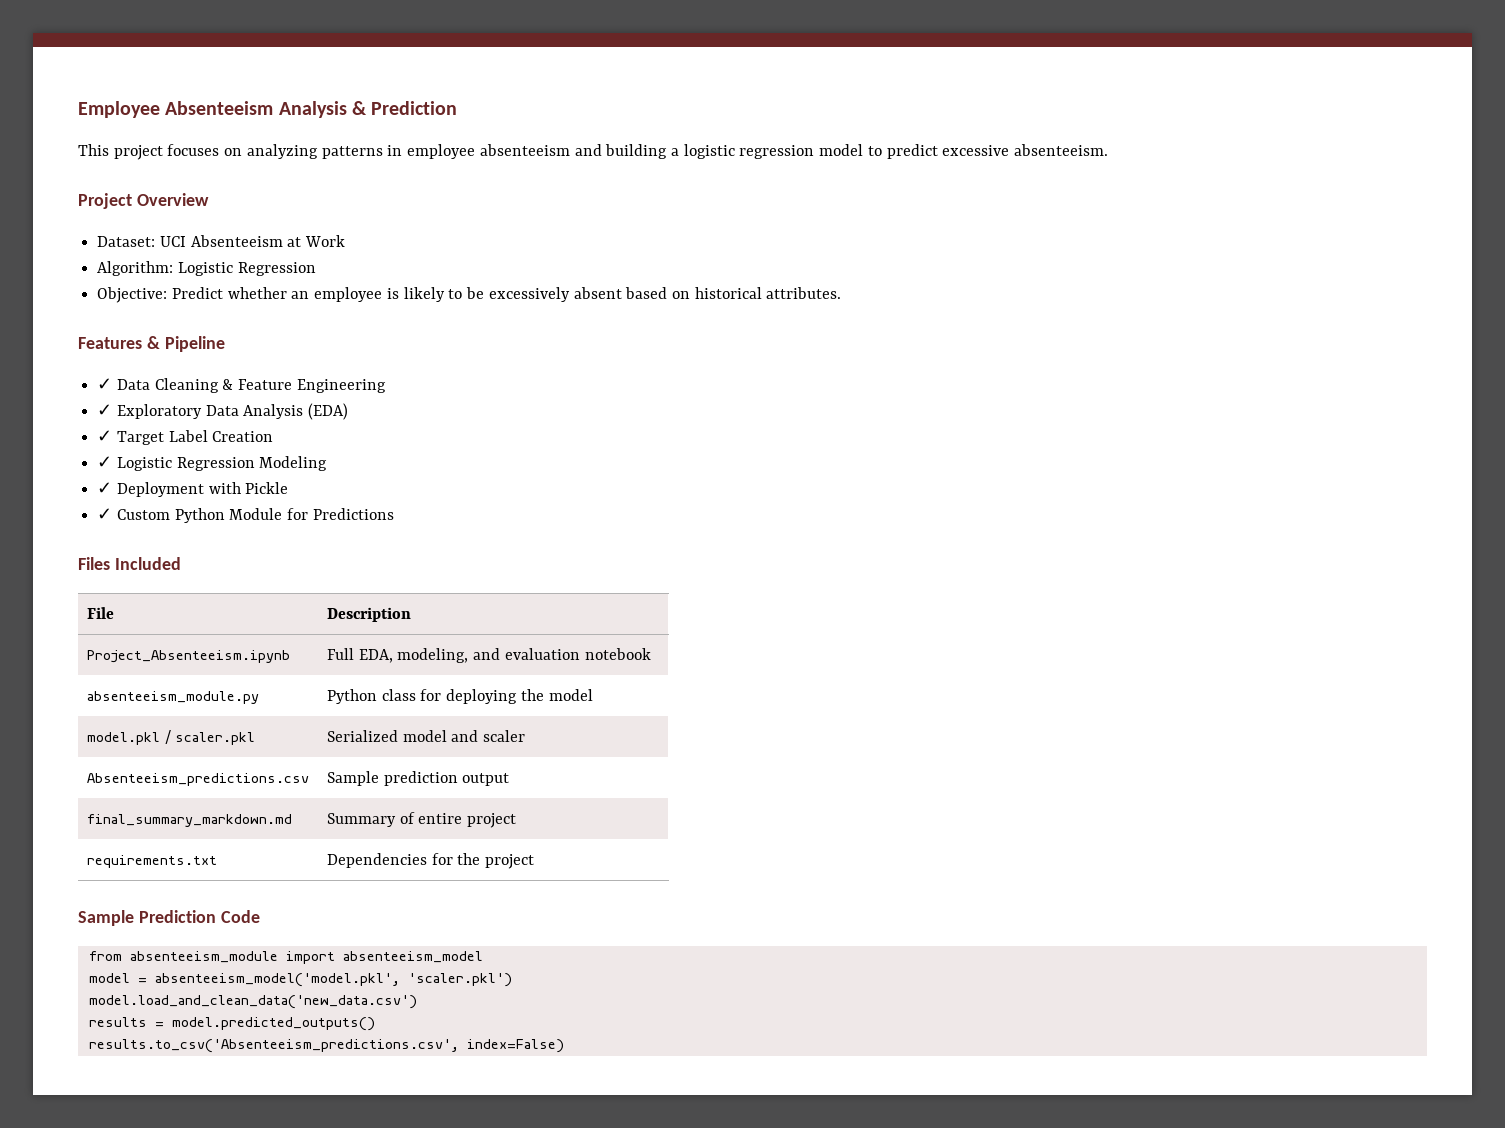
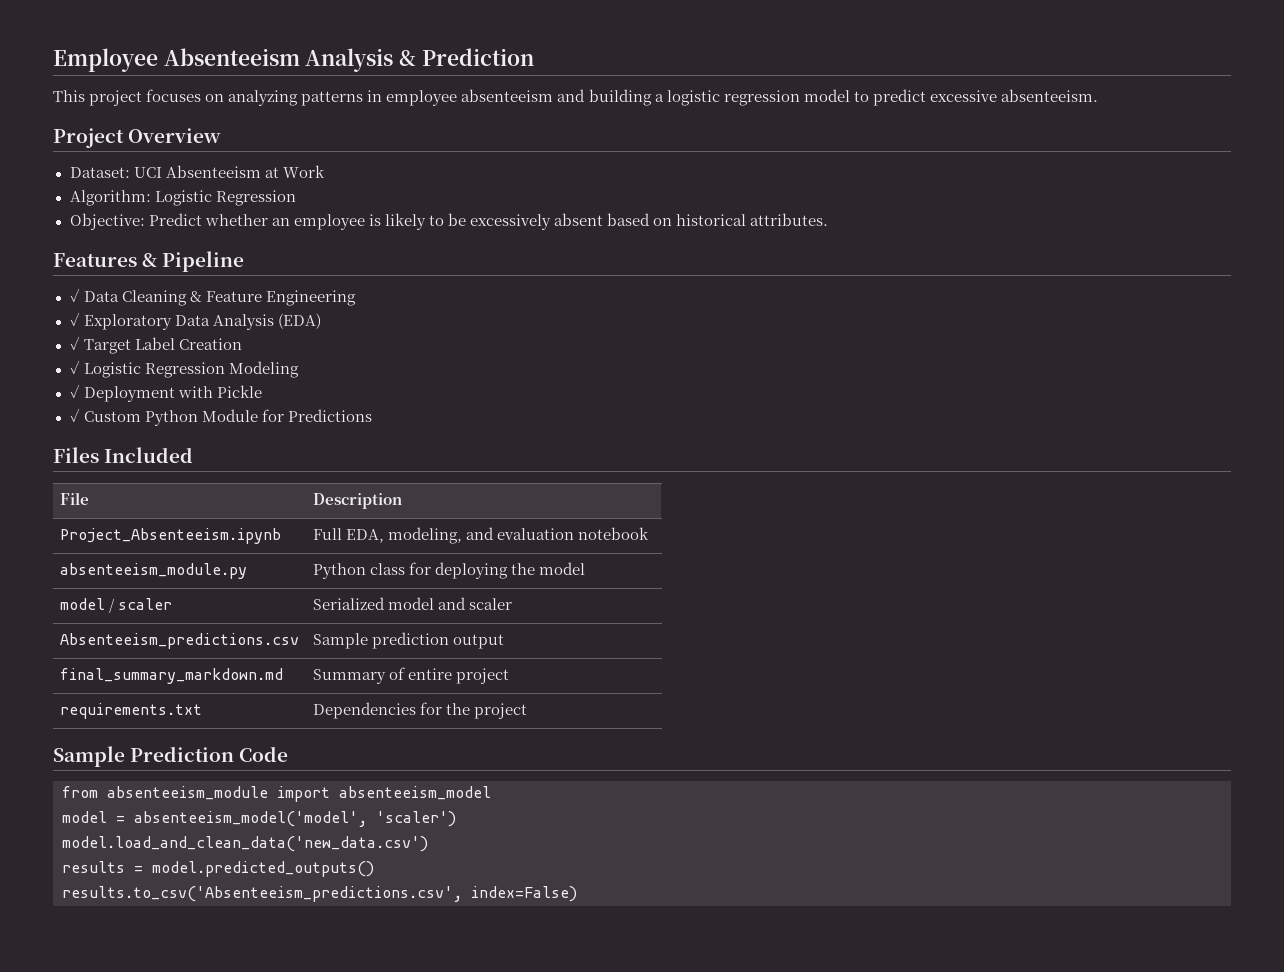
- model.pkl / scaler.pkl | Serialized model and scaler
+ model / scaler | Serialized model and scaler
- model = absenteeism_model('model.pkl', 'scaler.pkl')
+ model = absenteeism_model('model', 'scaler')

